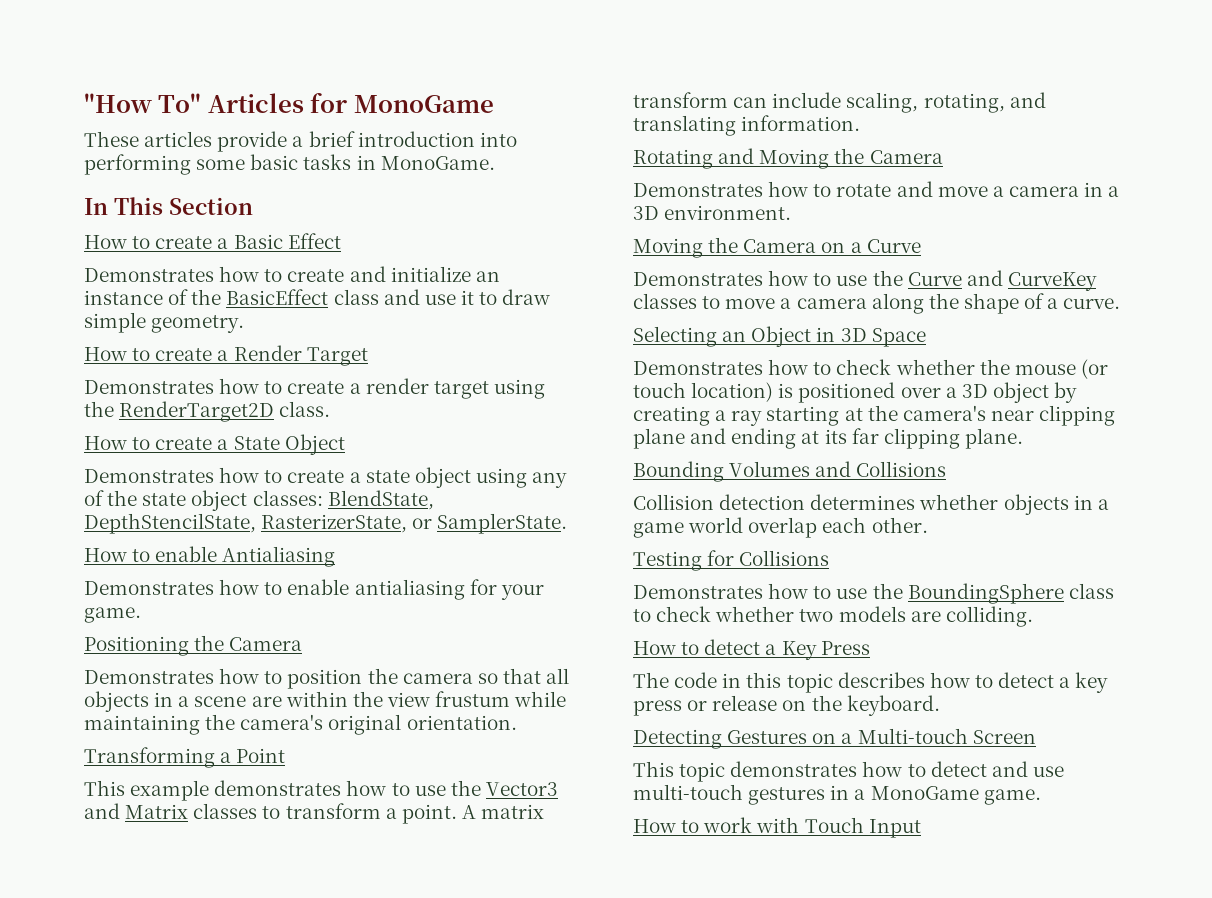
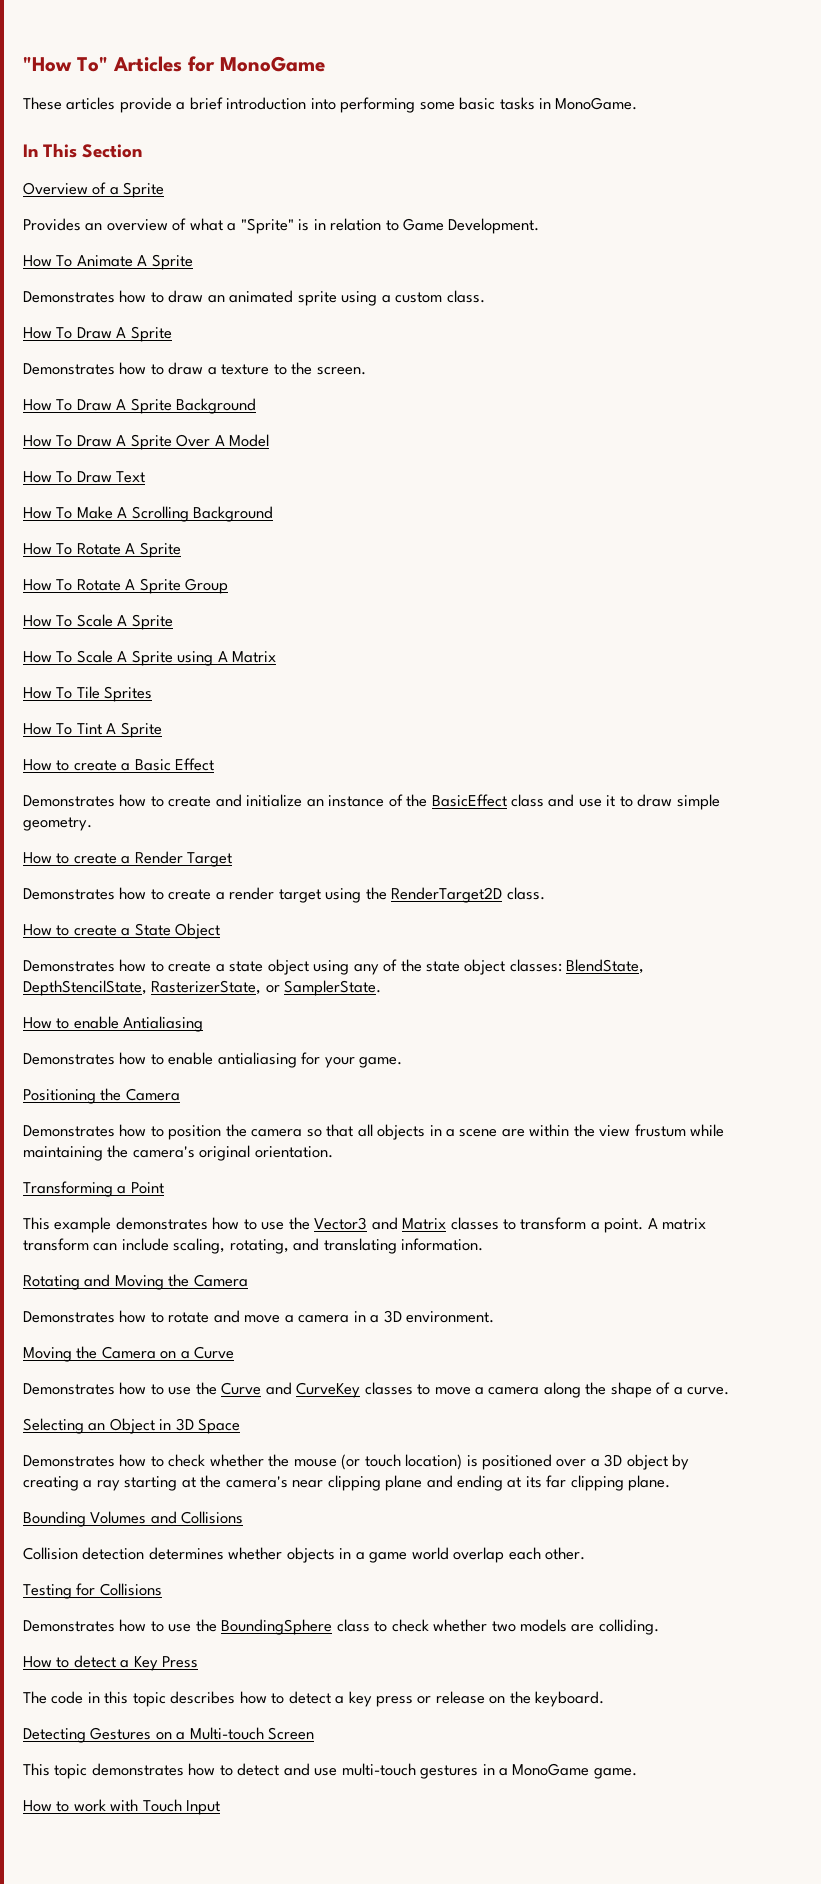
+ Overview of a Sprite
+ Provides an overview of what a "Sprite" is in relation to Game Development.
+ How To Animate A Sprite
+ Demonstrates how to draw an animated sprite using a custom class.
+ How To Draw A Sprite
+ Demonstrates how to draw a texture to the screen.
+ How To Draw A Sprite Background
+ How To Draw A Sprite Over A Model
+ How To Draw Text
+ How To Make A Scrolling Background
+ How To Rotate A Sprite
+ How To Rotate A Sprite Group
+ How To Scale A Sprite
+ How To Scale A Sprite using A Matrix
+ How To Tile Sprites
+ How To Tint A Sprite

